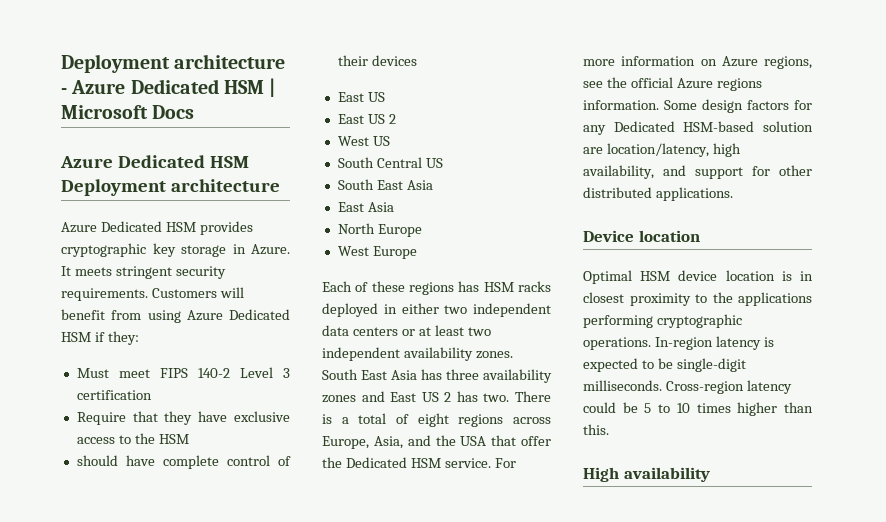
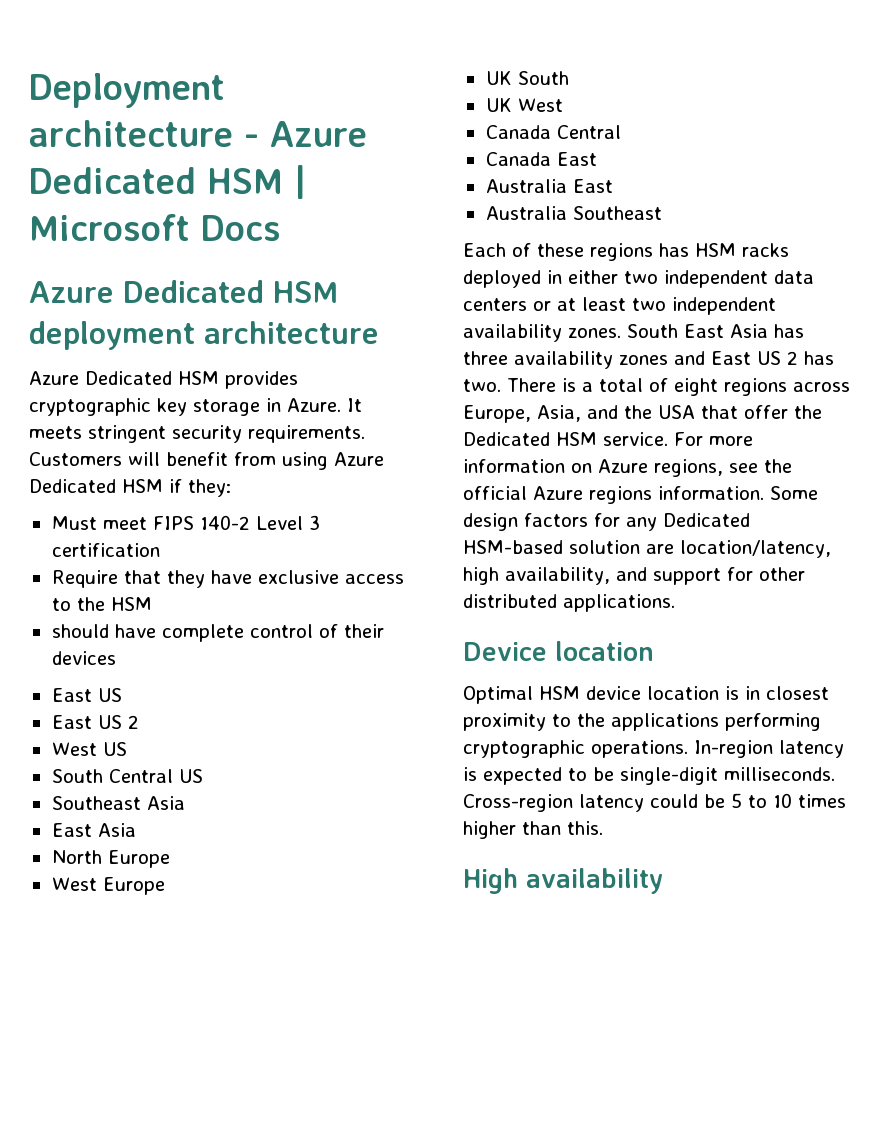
- Azure Dedicated HSM Deployment architecture
+ Azure Dedicated HSM deployment architecture
  South Central US
- South East Asia
+ Southeast Asia
+ UK South
+ UK West
+ Canada Central
+ Canada East
+ Australia East
+ Australia Southeast

